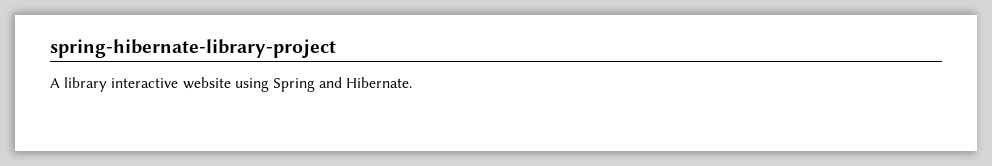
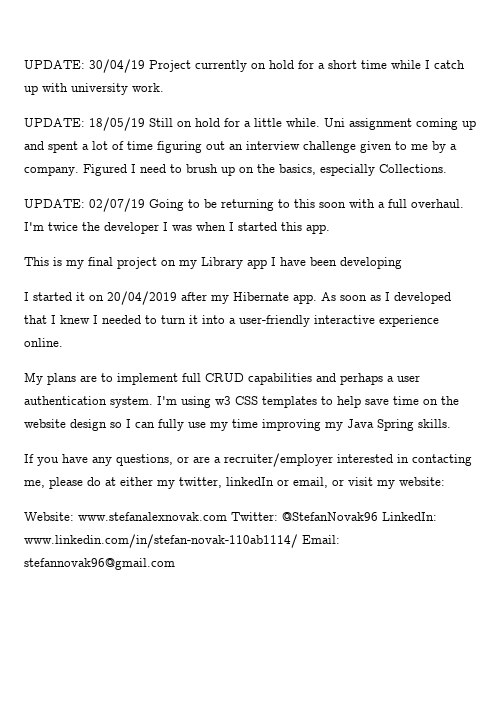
- spring-hibernate-library-project
- A library interactive website using Spring and Hibernate.
+ UPDATE: 30/04/19 Project currently on hold for a short time while I catch up with university work.
+ UPDATE: 18/05/19 Still on hold for a little while. Uni assignment coming up and spent a lot of time figuring out an interview challenge given to me by a company. Figured I need to brush up on the basics, especially Collections.
+ UPDATE: 02/07/19 Going to be returning to this soon with a full overhaul. I'm twice the developer I was when I started this app.
+ This is my final project on my Library app I have been developing
+ I started it on 20/04/2019 after my Hibernate app. As soon as I developed that I knew I needed to turn it into a user-friendly interactive experience online.
+ My plans are to implement full CRUD capabilities and perhaps a user authentication system. I'm using w3 CSS templates to help save time on the website design so I can fully use my time improving my Java Spring skills.
+ If you have any questions, or are a recruiter/employer interested in contacting me, please do at either my twitter, linkedIn or email, or visit my website:
+ Website: www.stefanalexnovak.com Twitter: @StefanNovak96 LinkedIn: www.linkedin.com/in/stefan-novak-110ab1114/ Email: stefannovak96@gmail.com

